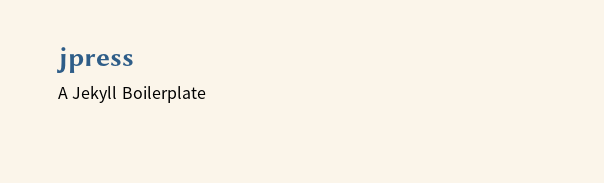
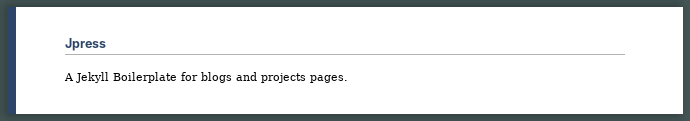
- jpress
+ Jpress
- A Jekyll Boilerplate
+ A Jekyll Boilerplate for blogs and projects pages.

